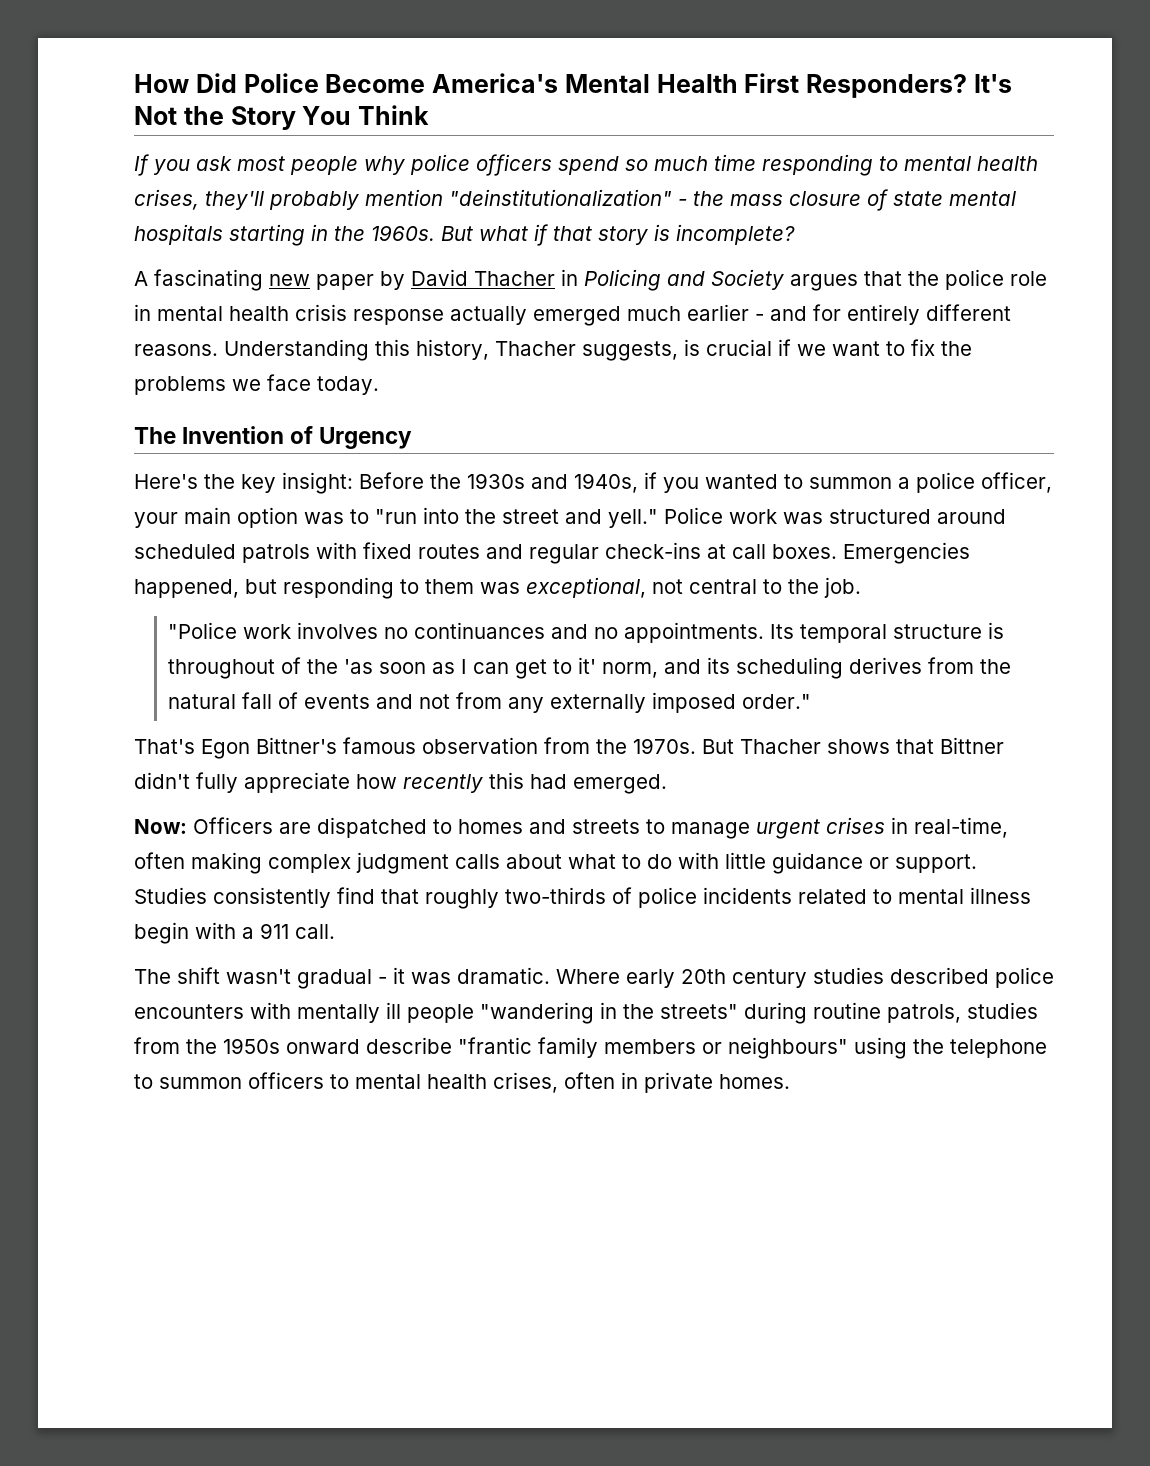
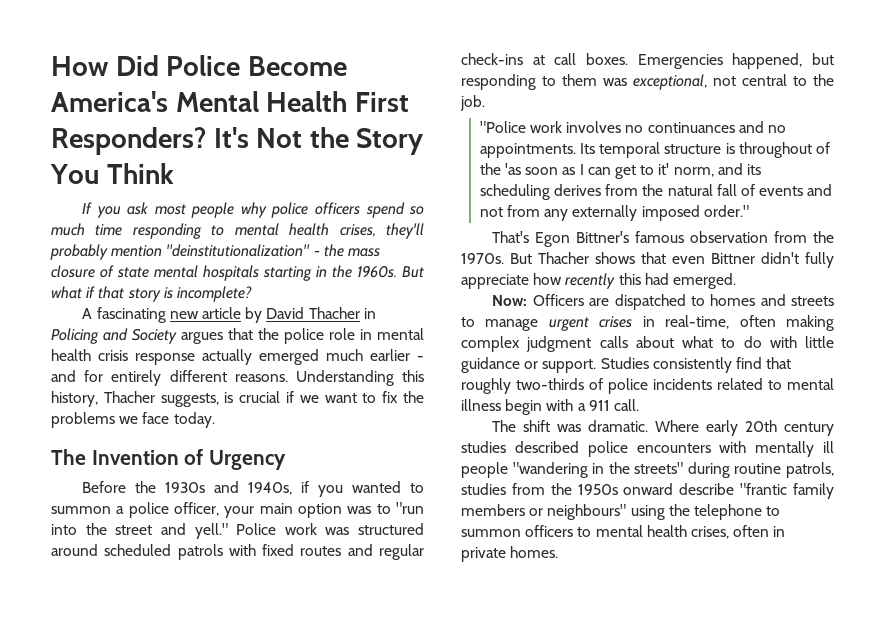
- A fascinating new paper by David Thacher in Policing and Society argues that the police role in mental health crisis response actually emerged much earlier - and for entirely different reasons.
+ A fascinating new article by David Thacher in Policing and Society argues that the police role in mental health crisis response actually emerged much earlier - and for entirely different reasons.
- Here's the key insight: Before the 1930s and 1940s, if you wanted to summon a police officer, your main option was to "run into the street and yell."
+ Before the 1930s and 1940s, if you wanted to summon a police officer, your main option was to "run into the street and yell."
- But Thacher shows that Bittner didn't fully appreciate how recently this had emerged.
+ But Thacher shows that even Bittner didn't fully appreciate how recently this had emerged.
- The shift wasn't gradual - it was dramatic.
+ The shift was dramatic.

